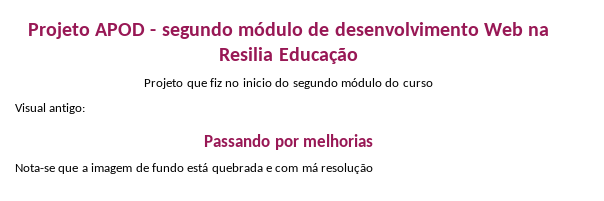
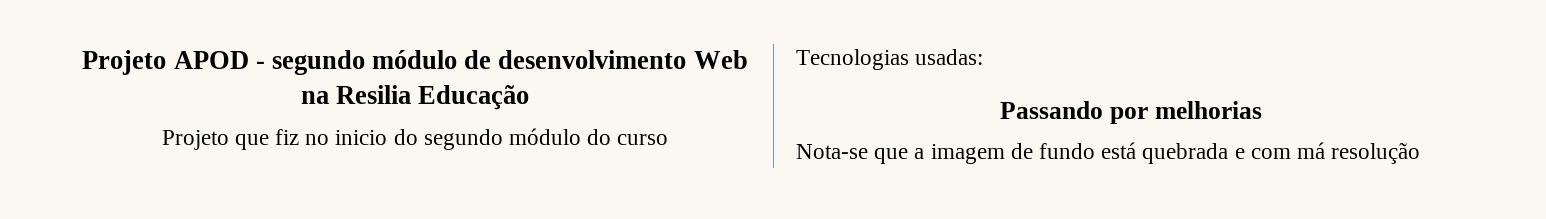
- Visual antigo:
+ Tecnologias usadas:

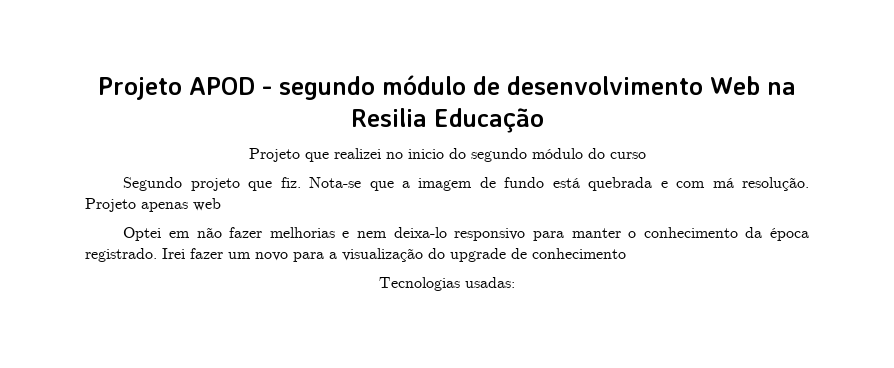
- Projeto que fiz no inicio do segundo módulo do curso
+ Projeto que realizei no inicio do segundo módulo do curso
+ Segundo projeto que fiz. Nota-se que a imagem de fundo está quebrada e com má resolução. Projeto apenas web
+ Optei em não fazer melhorias e nem deixa-lo responsivo para manter o conhecimento da época registrado. Irei fazer um novo para a visualização do upgrade de conhecimento
  Tecnologias usadas:
- Passando por melhorias
- Nota-se que a imagem de fundo está quebrada e com má resolução

